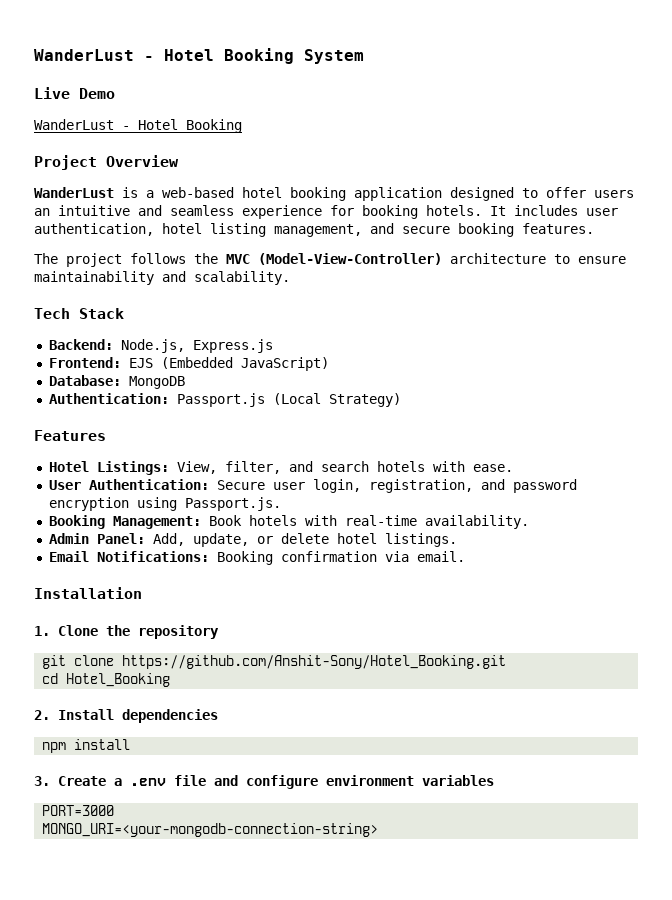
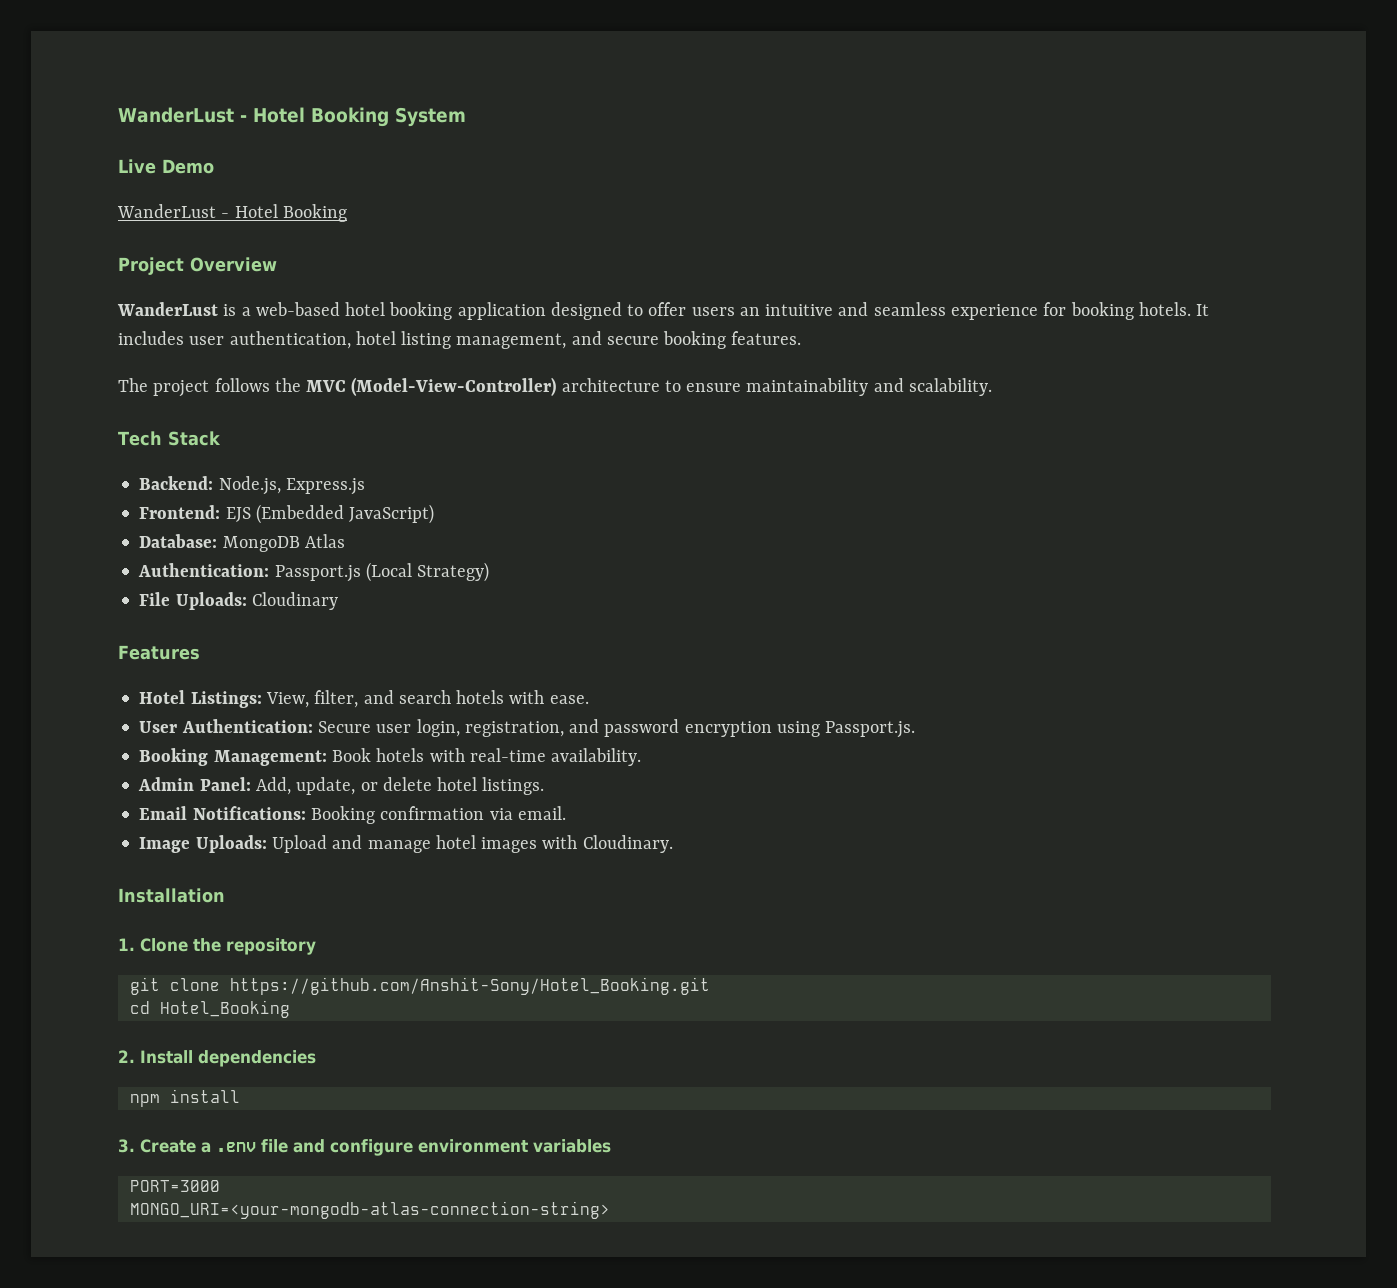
- Database: MongoDB
+ Database: MongoDB Atlas
+ File Uploads: Cloudinary
+ Image Uploads: Upload and manage hotel images with Cloudinary.
- MONGO_URI=<your-mongodb-connection-string>
+ MONGO_URI=<your-mongodb-atlas-connection-string>

